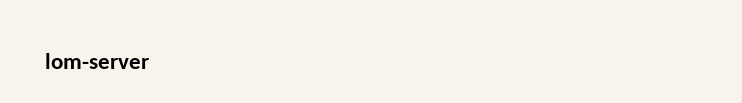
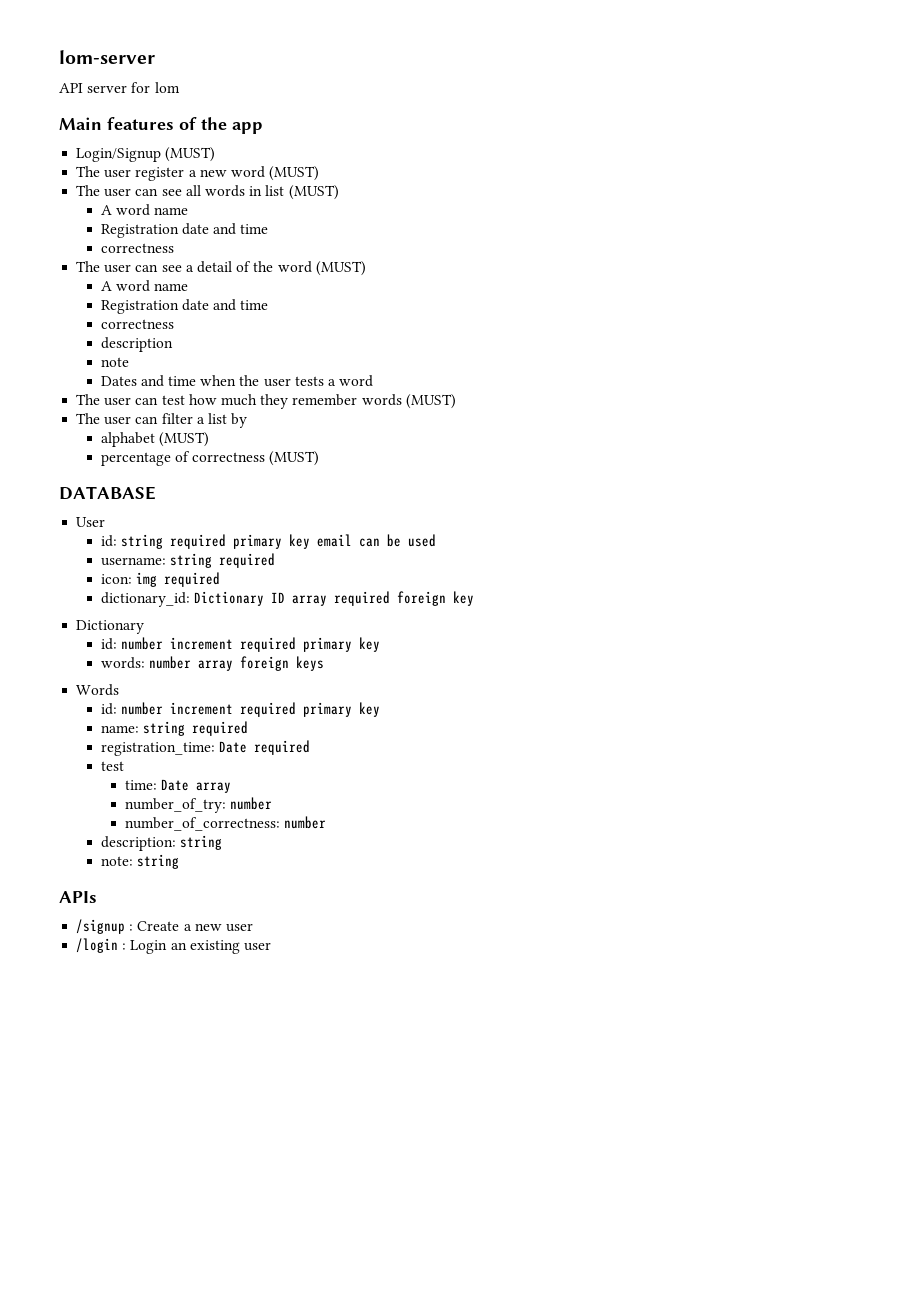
+ API server for lom
+ Main features of the app
+ Login/Signup (MUST)
+ The user register a new word (MUST)
+ The user can see all words in list (MUST)
+ A word name
+ Registration date and time
+ correctness
+ The user can see a detail of the word (MUST)
+ A word name
+ Registration date and time
+ correctness
+ description
+ note
+ Dates and time when the user tests a word
+ The user can test how much they remember words (MUST)
+ The user can filter a list by
+ alphabet (MUST)
+ percentage of correctness (MUST)
+ DATABASE
+ User
+ id: string required primary key email can be used
+ username: string required
+ icon: img required
+ dictionary_id: Dictionary ID array required foreign key
+ Dictionary
+ id: number increment required primary key
+ words: number array foreign keys
+ Words
+ id: number increment required primary key
+ name: string required
+ registration_time: Date required
+ test
+ time: Date array
+ number_of_try: number
+ number_of_correctness: number
+ description: string
+ note: string
+ APIs
+ /signup : Create a new user
+ /login : Login an existing user

